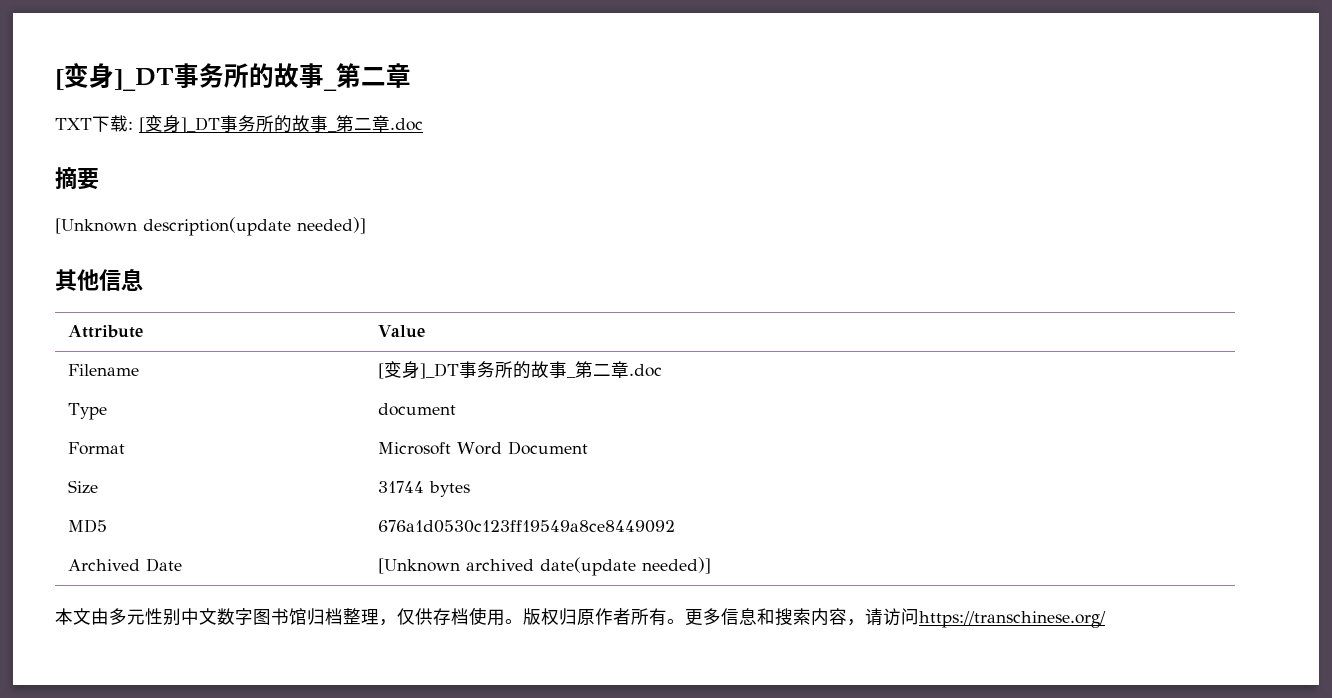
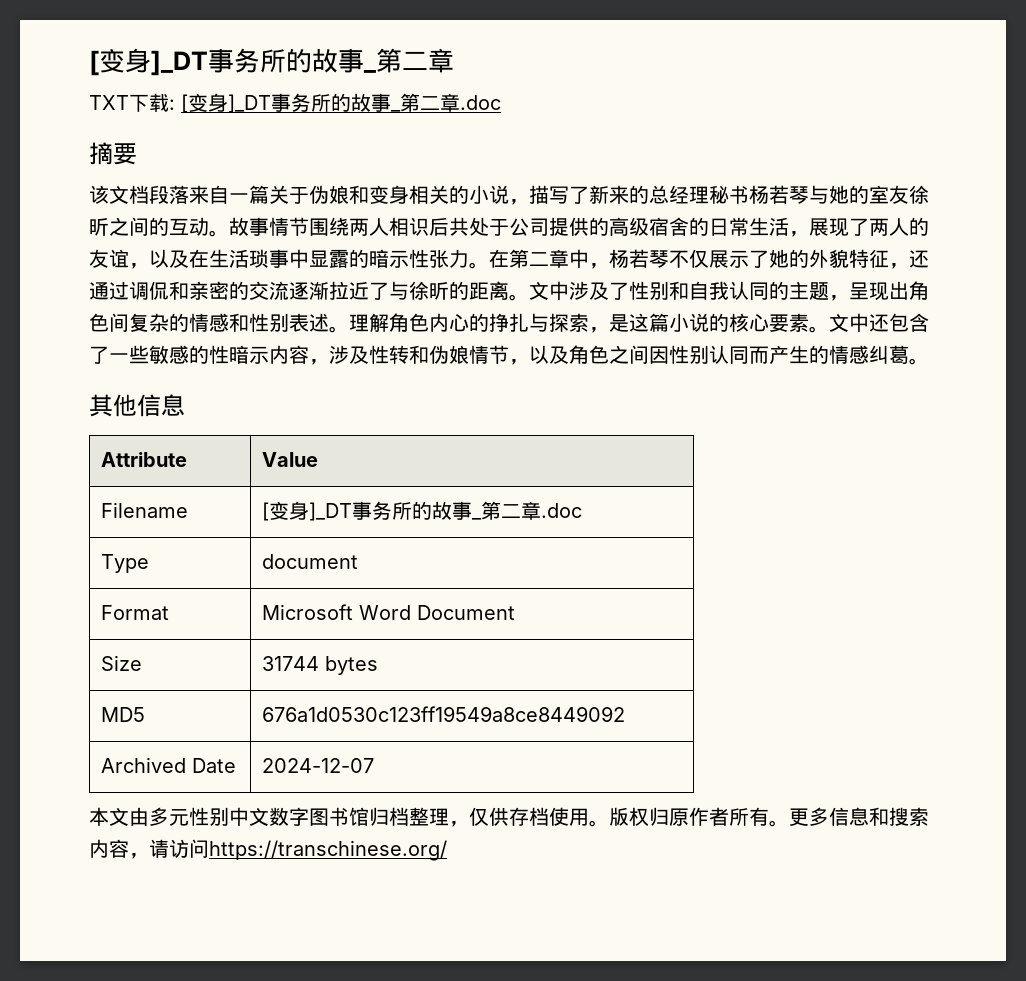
- [Unknown description(update needed)]
+ 该文档段落来自一篇关于伪娘和变身相关的小说，描写了新来的总经理秘书杨若琴与她的室友徐昕之间的互动。故事情节围绕两人相识后共处于公司提供的高级宿舍的日常生活，展现了两人的友谊，以及在生活琐事中显露的暗示性张力。在第二章中，杨若琴不仅展示了她的外貌特征，还通过调侃和亲密的交流逐渐拉近了与徐昕的距离。文中涉及了性别和自我认同的主题，呈现出角色间复杂的情感和性别表述。理解角色内心的挣扎与探索，是这篇小说的核心要素。文中还包含了一些敏感的性暗示内容，涉及性转和伪娘情节，以及角色之间因性别认同而产生的情感纠葛。
- Archived Date | [Unknown archived date(update needed)]
+ Archived Date | 2024-12-07

